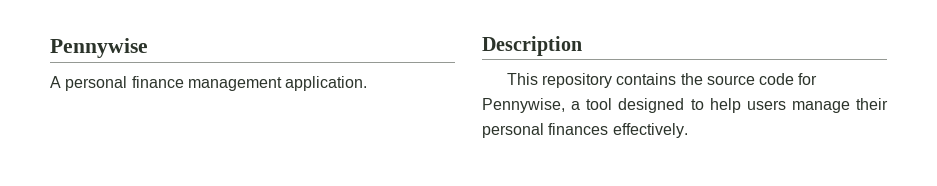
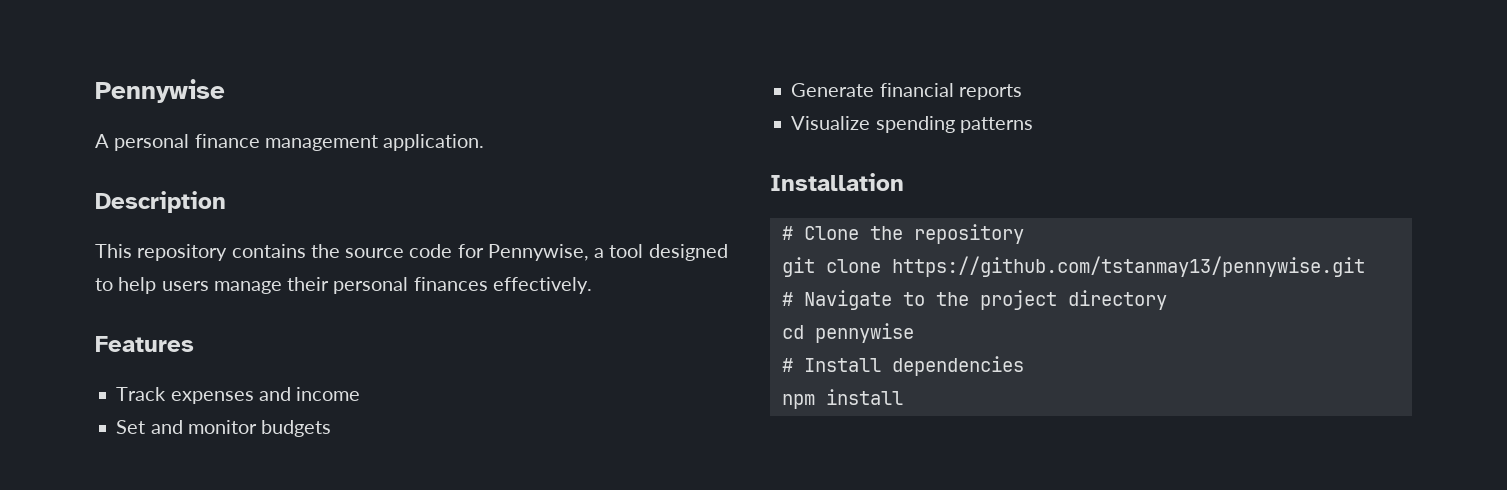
+ Features
+ Track expenses and income
+ Set and monitor budgets
+ Generate financial reports
+ Visualize spending patterns
+ Installation
+ # Clone the repository
+ git clone https://github.com/tstanmay13/pennywise.git
+ # Navigate to the project directory
+ cd pennywise
+ # Install dependencies
+ npm install

